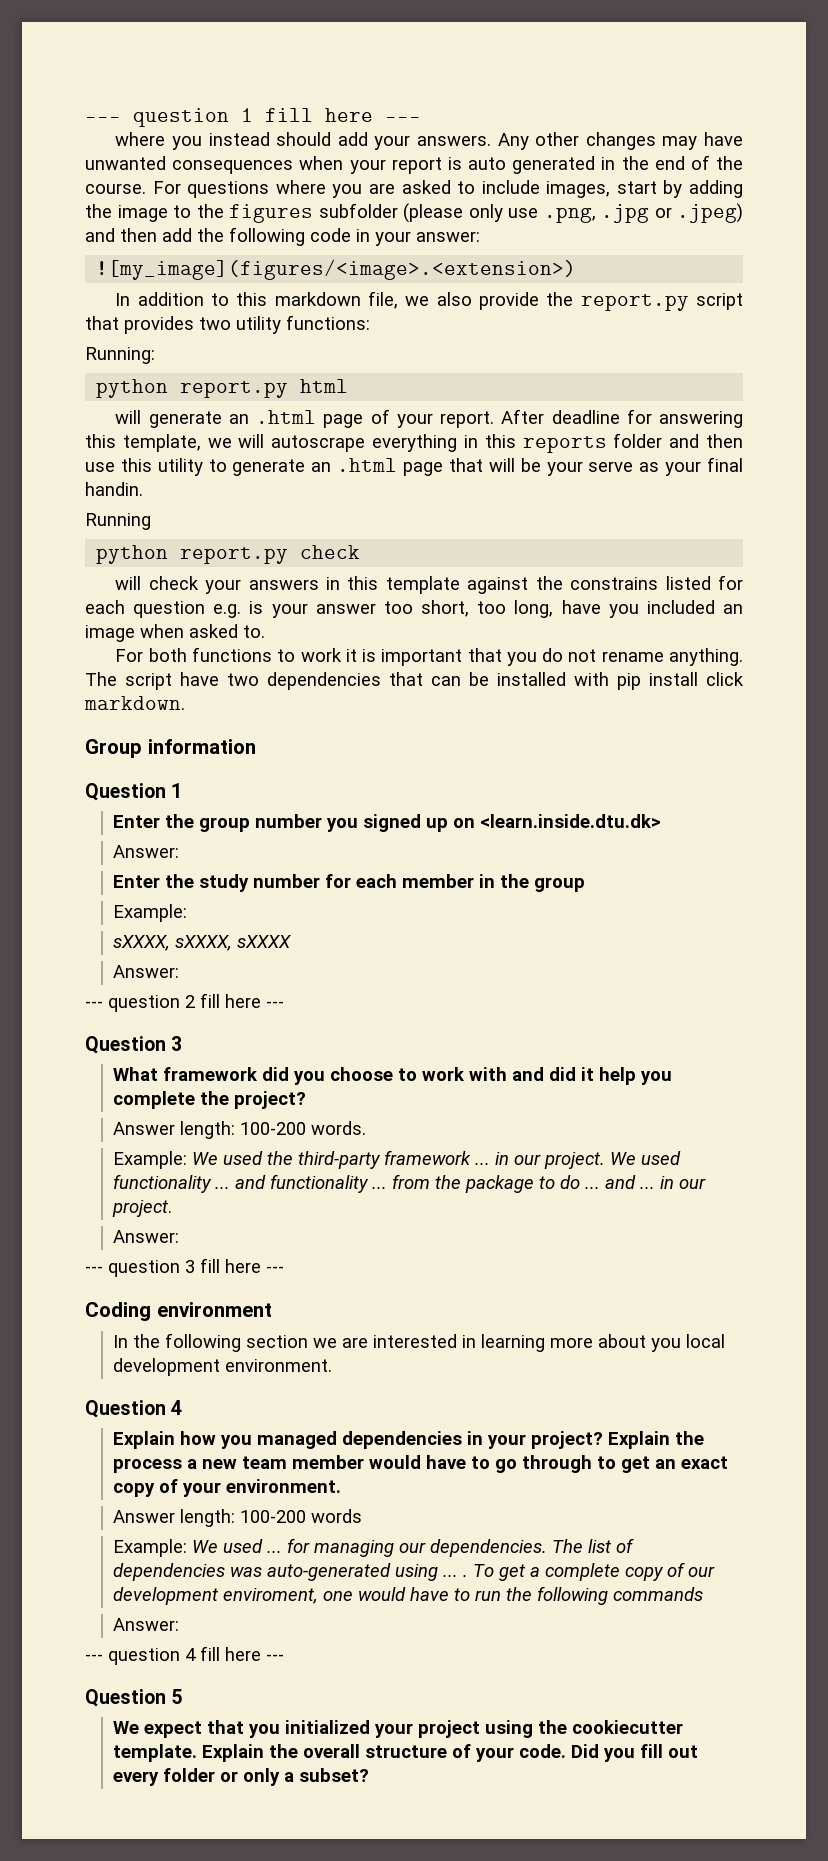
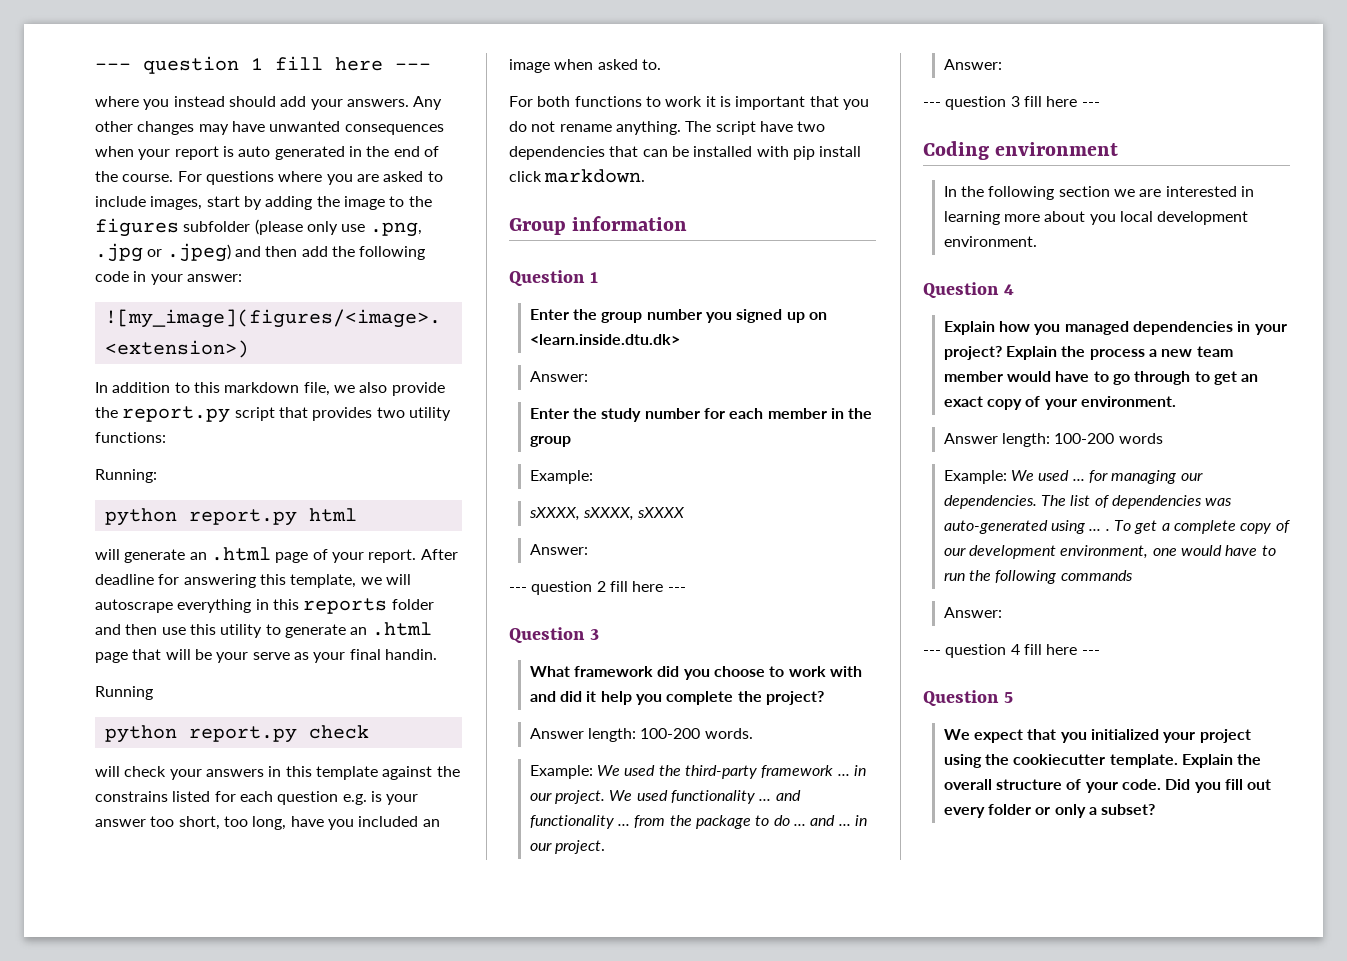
- To get a complete copy of our development enviroment, one would have to run the following commands
+ To get a complete copy of our development environment, one would have to run the following commands

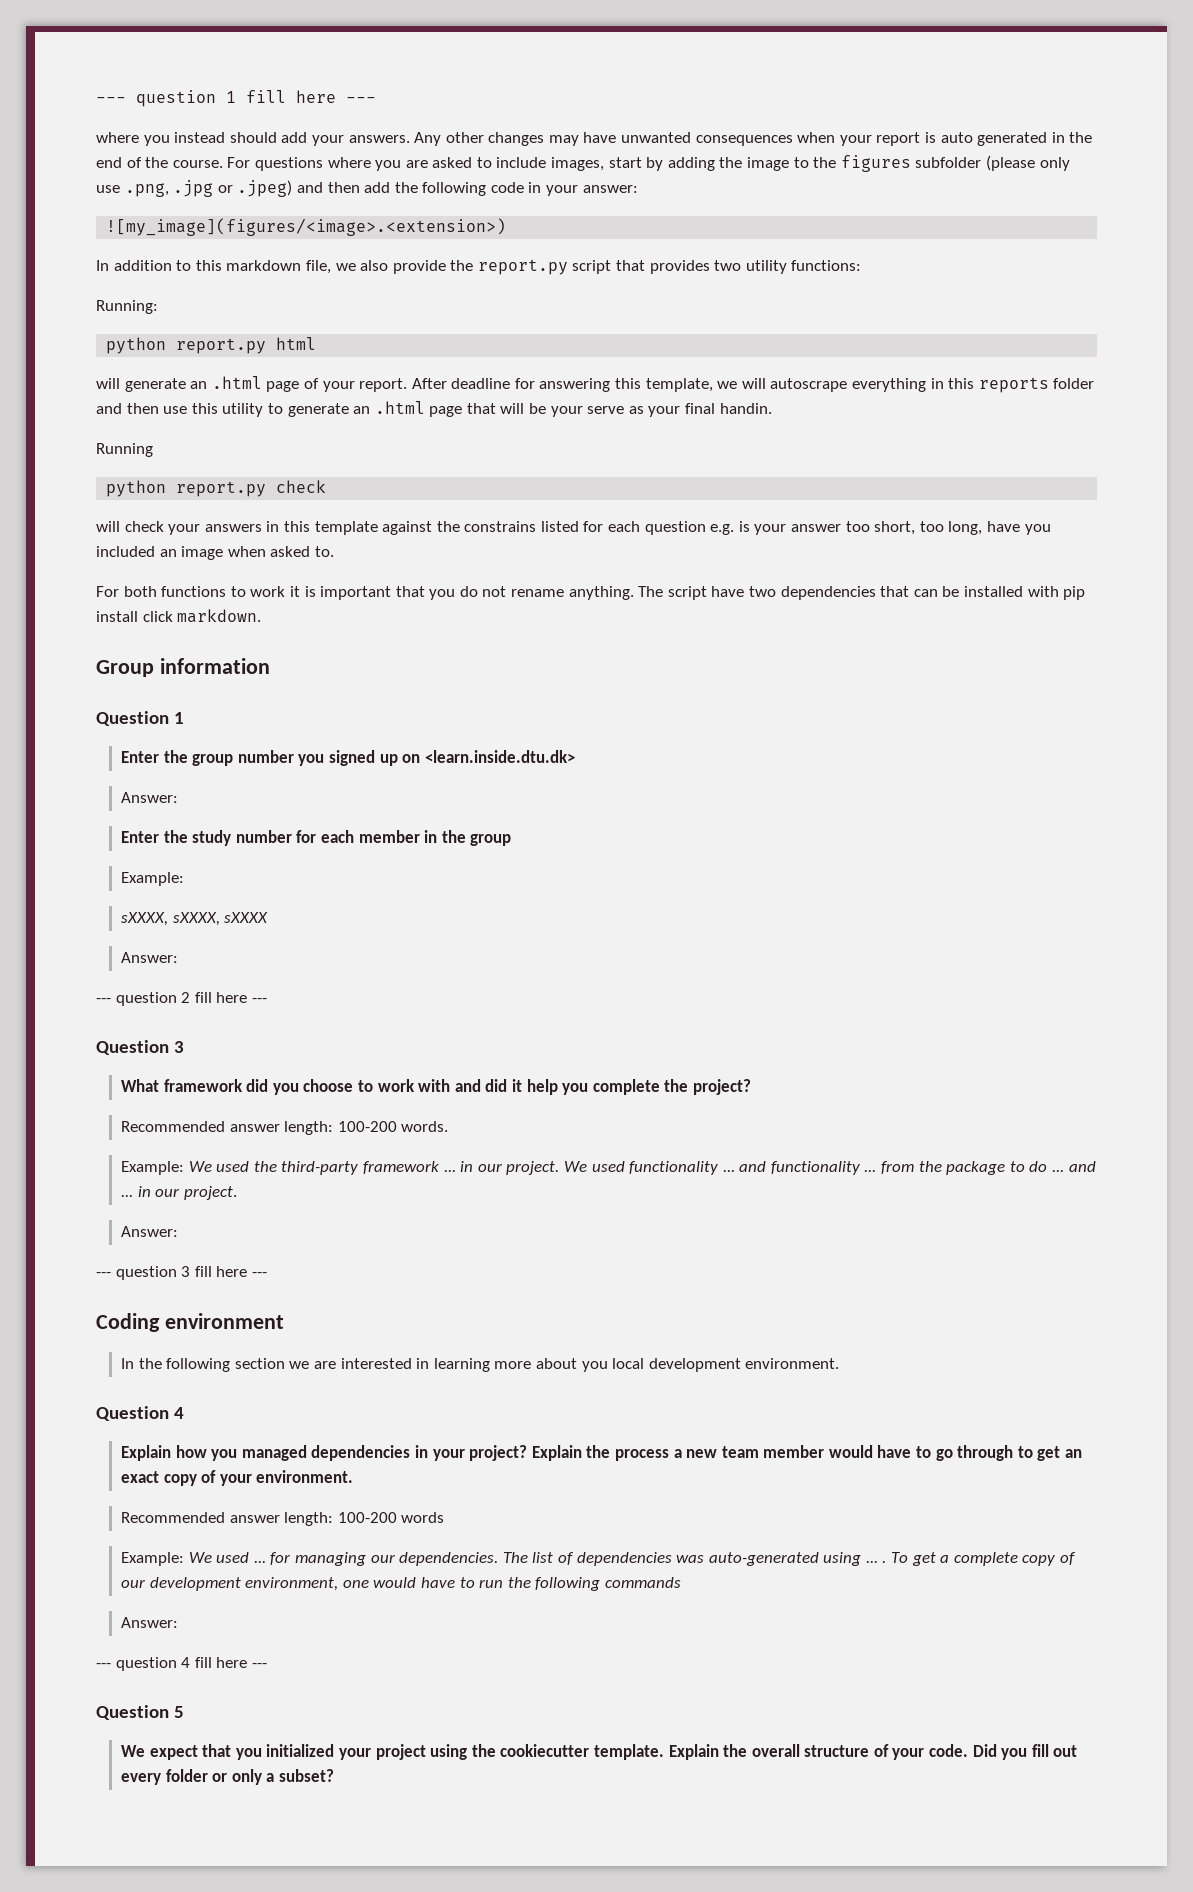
- Answer length: 100-200 words.
+ Recommended answer length: 100-200 words.
- Answer length: 100-200 words
+ Recommended answer length: 100-200 words

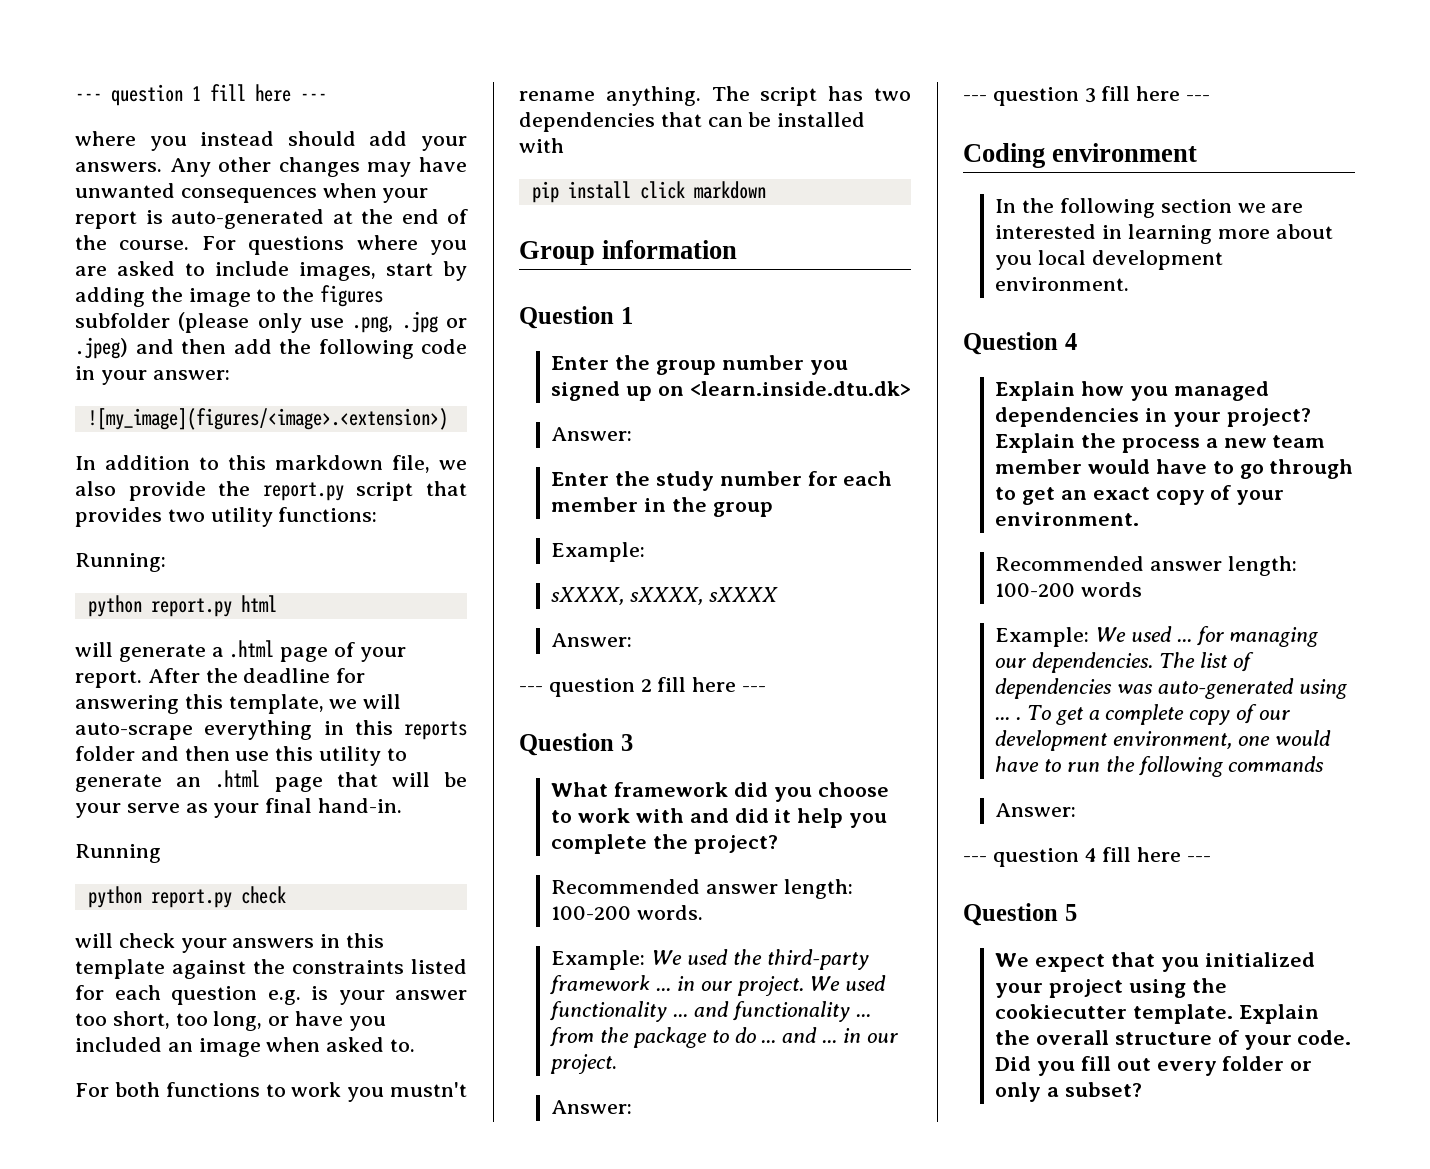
- Any other changes may have unwanted consequences when your report is auto generated in the end of the course.
+ Any other changes may have unwanted consequences when your report is auto-generated at the end of the course.
- will generate an .html page of your report.
+ will generate a .html page of your report.
- After deadline for answering this template, we will autoscrape everything in this reports folder and then use this utility to generate an .html page that will be your serve as your final handin.
+ After the deadline for answering this template, we will auto-scrape everything in this reports folder and then use this utility to generate an .html page that will be your serve as your final hand-in.
- will check your answers in this template against the constrains listed for each question e.g. is your answer too short, too long, have you included an image when asked to.
+ will check your answers in this template against the constraints listed for each question e.g. is your answer too short, too long, or have you included an image when asked to.
- For both functions to work it is important that you do not rename anything.
+ For both functions to work you mustn't rename anything.
- The script have two dependencies that can be installed with pip install click markdown.
+ The script has two dependencies that can be installed with
+ pip install click markdown

